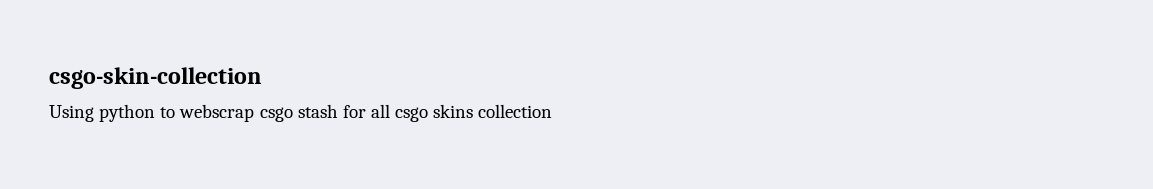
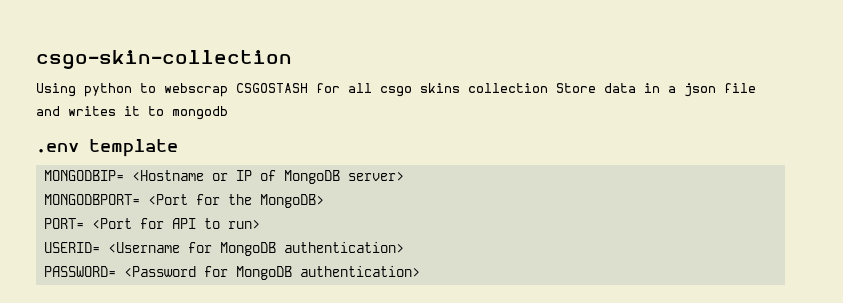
- Using python to webscrap csgo stash for all csgo skins collection
+ Using python to webscrap CSGOSTASH for all csgo skins collection Store data in a json file and writes it to mongodb
+ .env template
+ MONGODBIP= <Hostname or IP of MongoDB server>
+ MONGODBPORT= <Port for the MongoDB>
+ PORT= <Port for API to run>
+ USERID= <Username for MongoDB authentication>
+ PASSWORD= <Password for MongoDB authentication>

